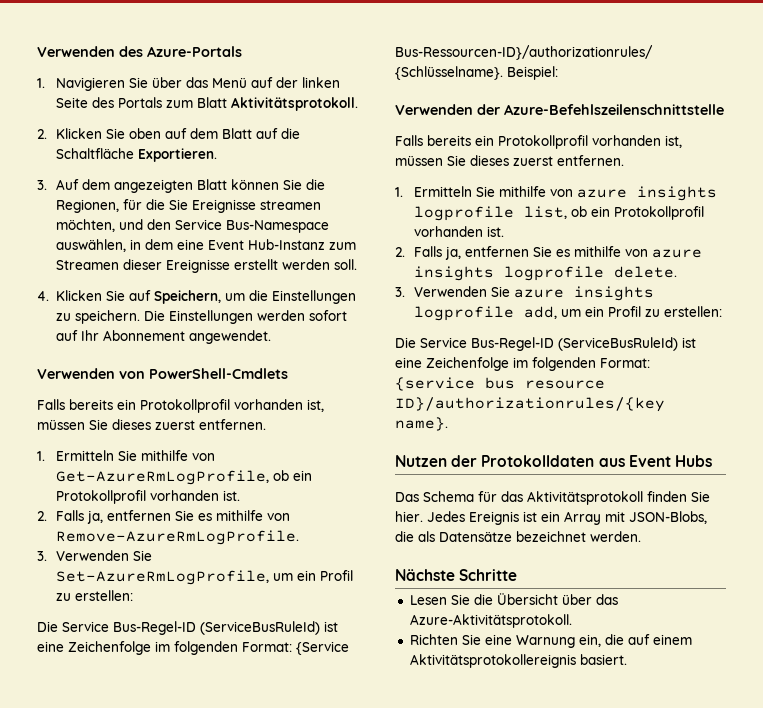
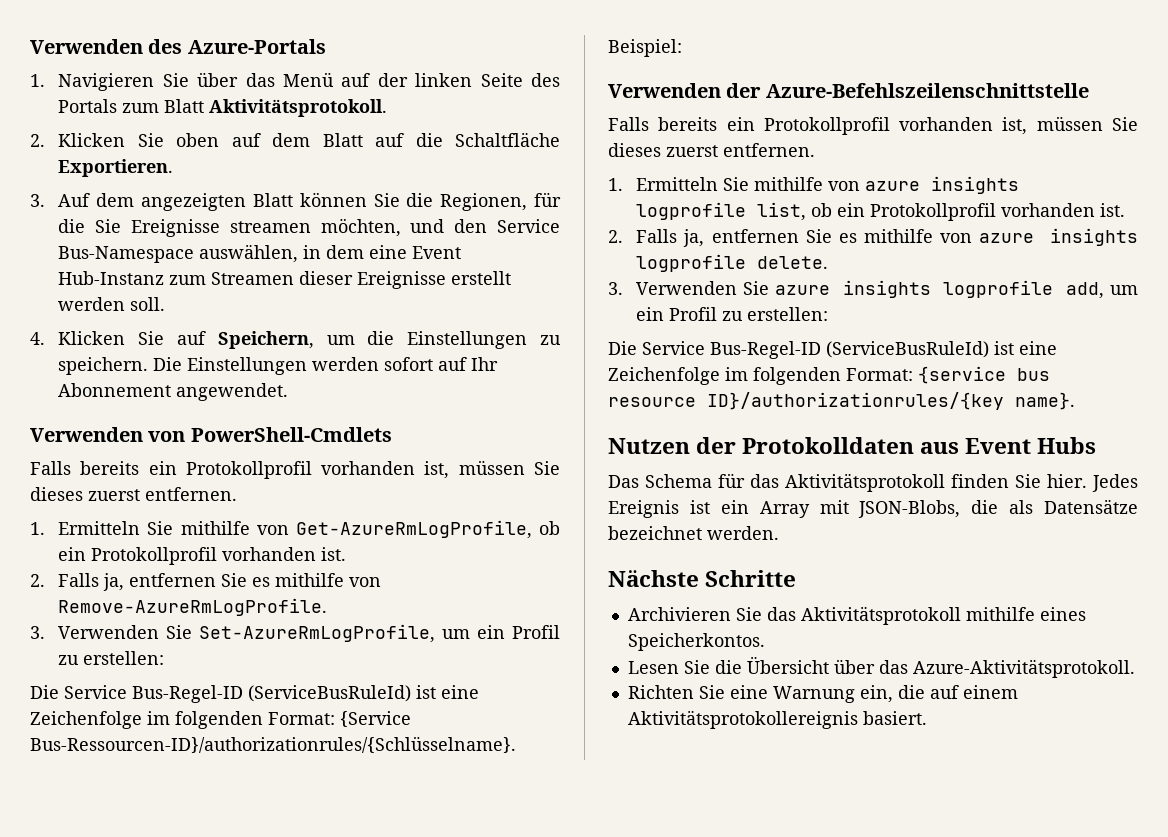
+ Archivieren Sie das Aktivitätsprotokoll mithilfe eines Speicherkontos.

